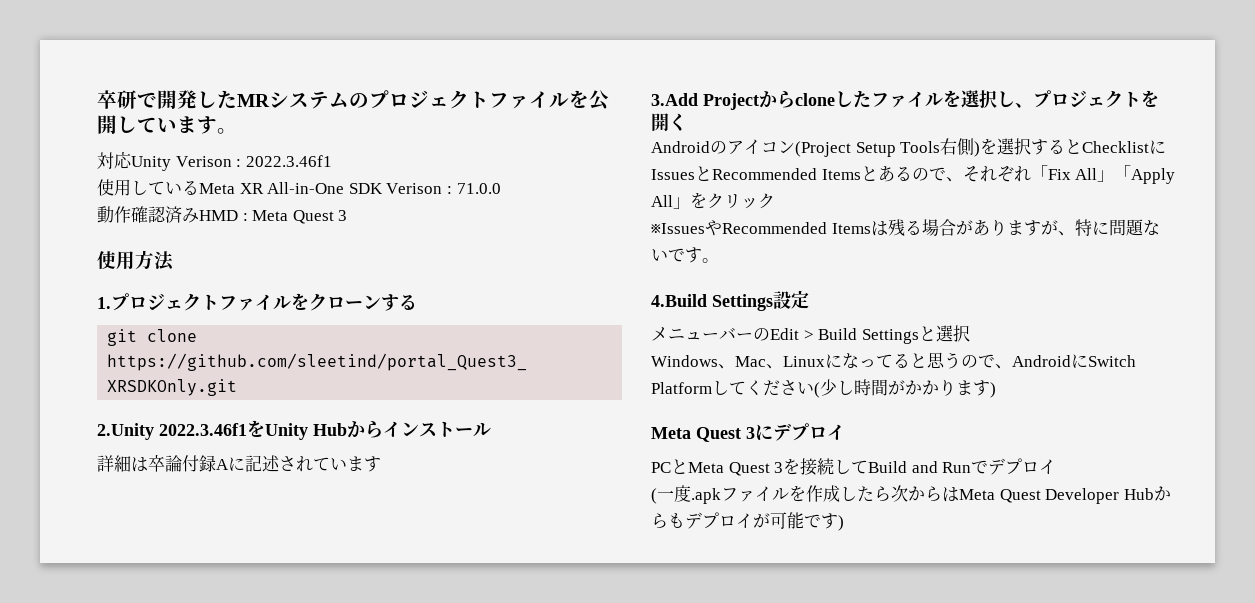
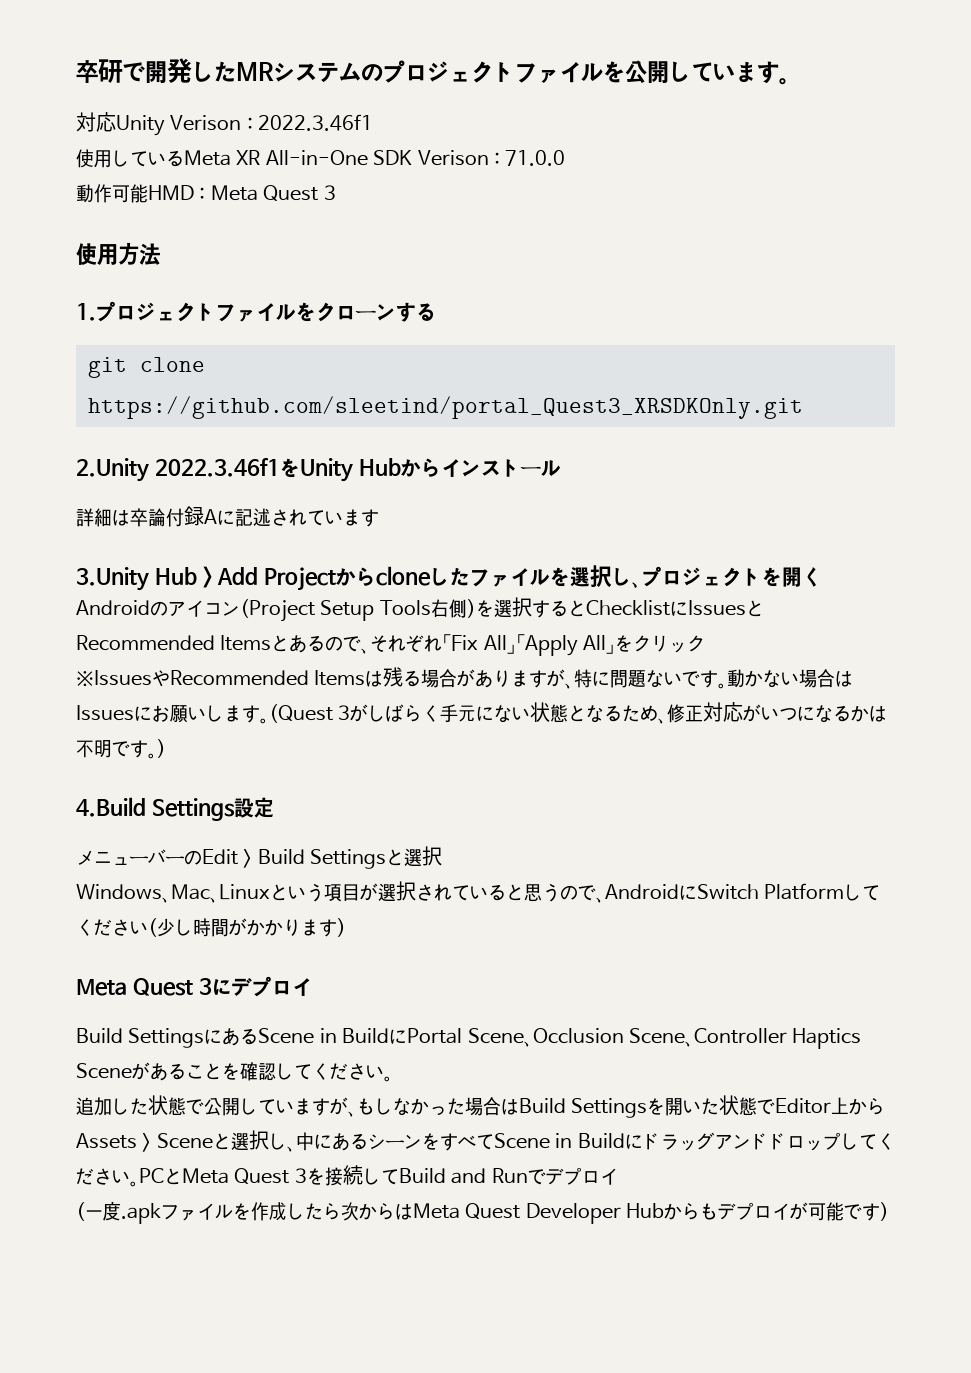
- 動作確認済みHMD : Meta Quest 3
+ 動作可能HMD : Meta Quest 3
- 3.Add Projectからcloneしたファイルを選択し、プロジェクトを開く
+ 3.Unity Hub > Add Projectからcloneしたファイルを選択し、プロジェクトを開く
+ 動かない場合はIssuesにお願いします。(Quest 3がしばらく手元にない状態となるため、修正対応がいつになるかは不明です。)
- Windows、Mac、Linuxになってると思うので、AndroidにSwitch Platformしてください(少し時間がかかります)
+ Windows、Mac、Linuxという項目が選択されていると思うので、AndroidにSwitch Platformしてください(少し時間がかかります)
+ Build SettingsにあるScene in BuildにPortal Scene、Occlusion Scene、Controller Haptics Sceneがあることを確認してください。
+ 追加した状態で公開していますが、もしなかった場合はBuild Settingsを開いた状態でEditor上からAssets > Sceneと選択し、中にあるシーンをすべてScene in Buildにドラッグアンドドロップしてください。

